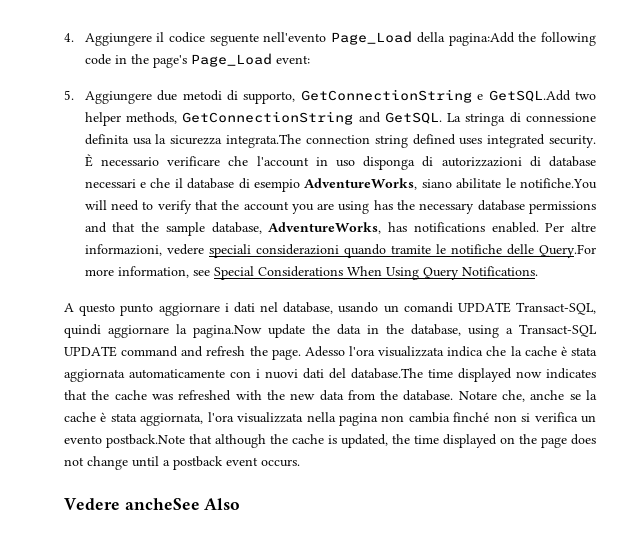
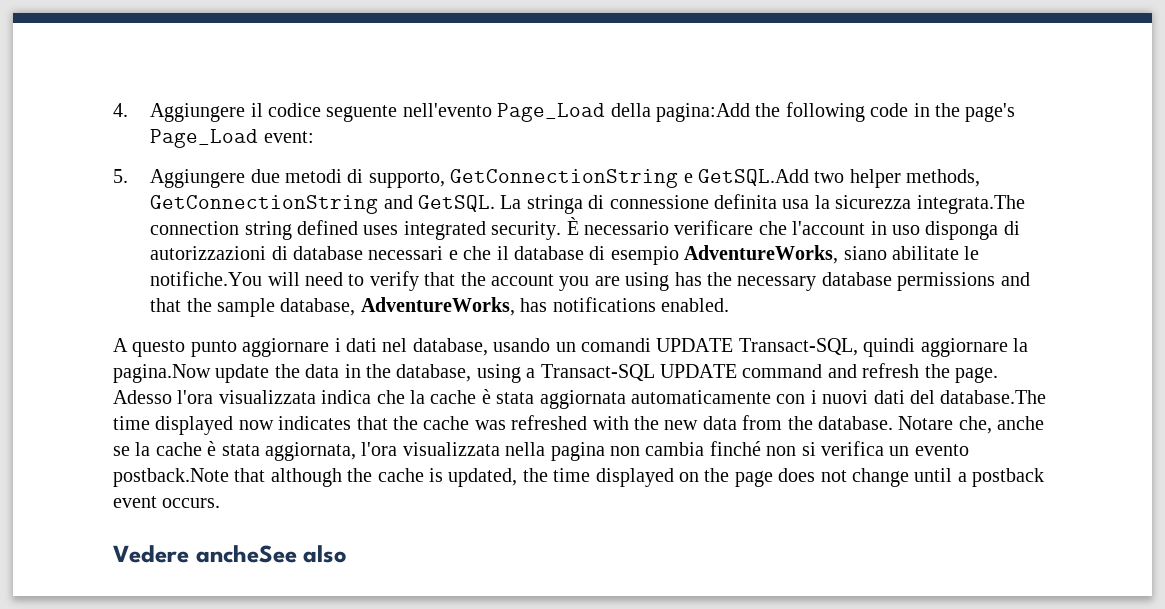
- Per altre informazioni, vedere speciali considerazioni quando tramite le notifiche delle Query.For more information, see Special Considerations When Using Query Notifications.
- Vedere ancheSee Also
+ Vedere ancheSee also

